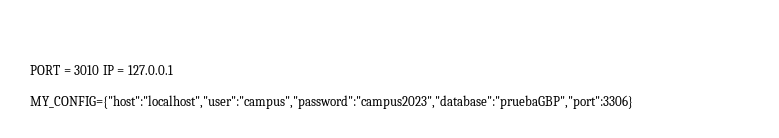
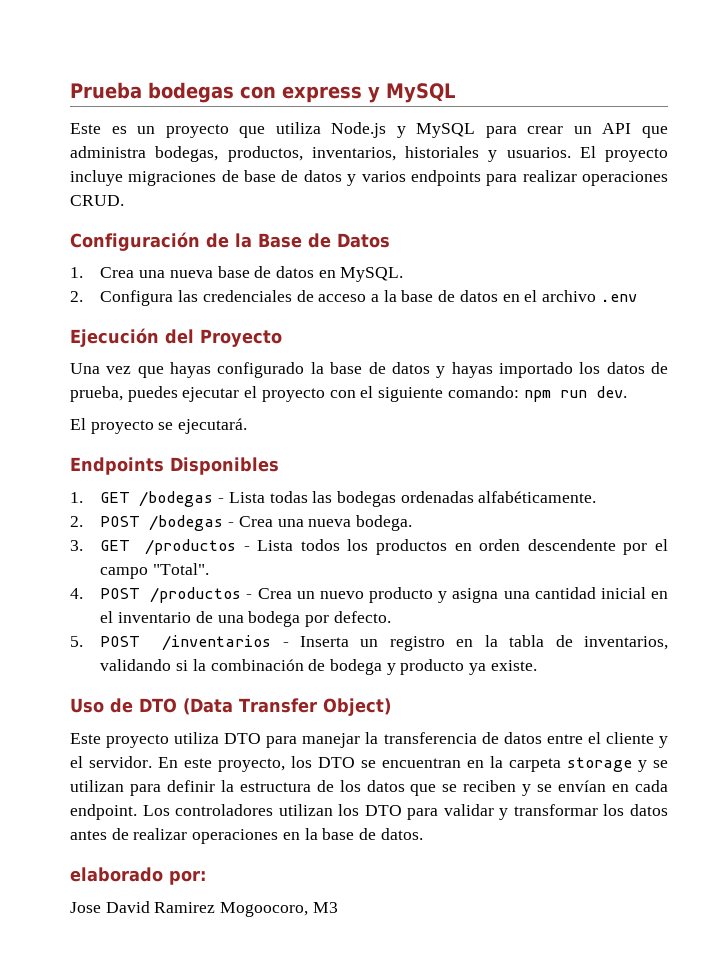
- PORT = 3010 IP = 127.0.0.1
- MY_CONFIG={"host":"localhost","user":"campus","password":"campus2023","database":"pruebaGBP","port":3306}
+ Prueba bodegas con express y MySQL
+ Este es un proyecto que utiliza Node.js y MySQL para crear un API que administra bodegas, productos, inventarios, historiales y usuarios. El proyecto incluye migraciones de base de datos y varios endpoints para realizar operaciones CRUD.
+ Configuración de la Base de Datos
+ 1. Crea una nueva base de datos en MySQL.
+ 2. Configura las credenciales de acceso a la base de datos en el archivo .env
+ Ejecución del Proyecto
+ Una vez que hayas configurado la base de datos y hayas importado los datos de prueba, puedes ejecutar el proyecto con el siguiente comando: npm run dev.
+ El proyecto se ejecutará.
+ Endpoints Disponibles
+ 1. GET /bodegas - Lista todas las bodegas ordenadas alfabéticamente.
+ 2. POST /bodegas - Crea una nueva bodega.
+ 3. GET /productos - Lista todos los productos en orden descendente por el campo "Total".
+ 4. POST /productos - Crea un nuevo producto y asigna una cantidad inicial en el inventario de una bodega por defecto.
+ 5. POST /inventarios - Inserta un registro en la tabla de inventarios, validando si la combinación de bodega y producto ya existe.
+ Uso de DTO (Data Transfer Object)
+ Este proyecto utiliza DTO para manejar la transferencia de datos entre el cliente y el servidor. En este proyecto, los DTO se encuentran en la carpeta storage y se utilizan para definir la estructura de los datos que se reciben y se envían en cada endpoint. Los controladores utilizan los DTO para validar y transformar los datos antes de realizar operaciones en la base de datos.
+ elaborado por:
+ Jose David Ramirez Mogoocoro, M3

